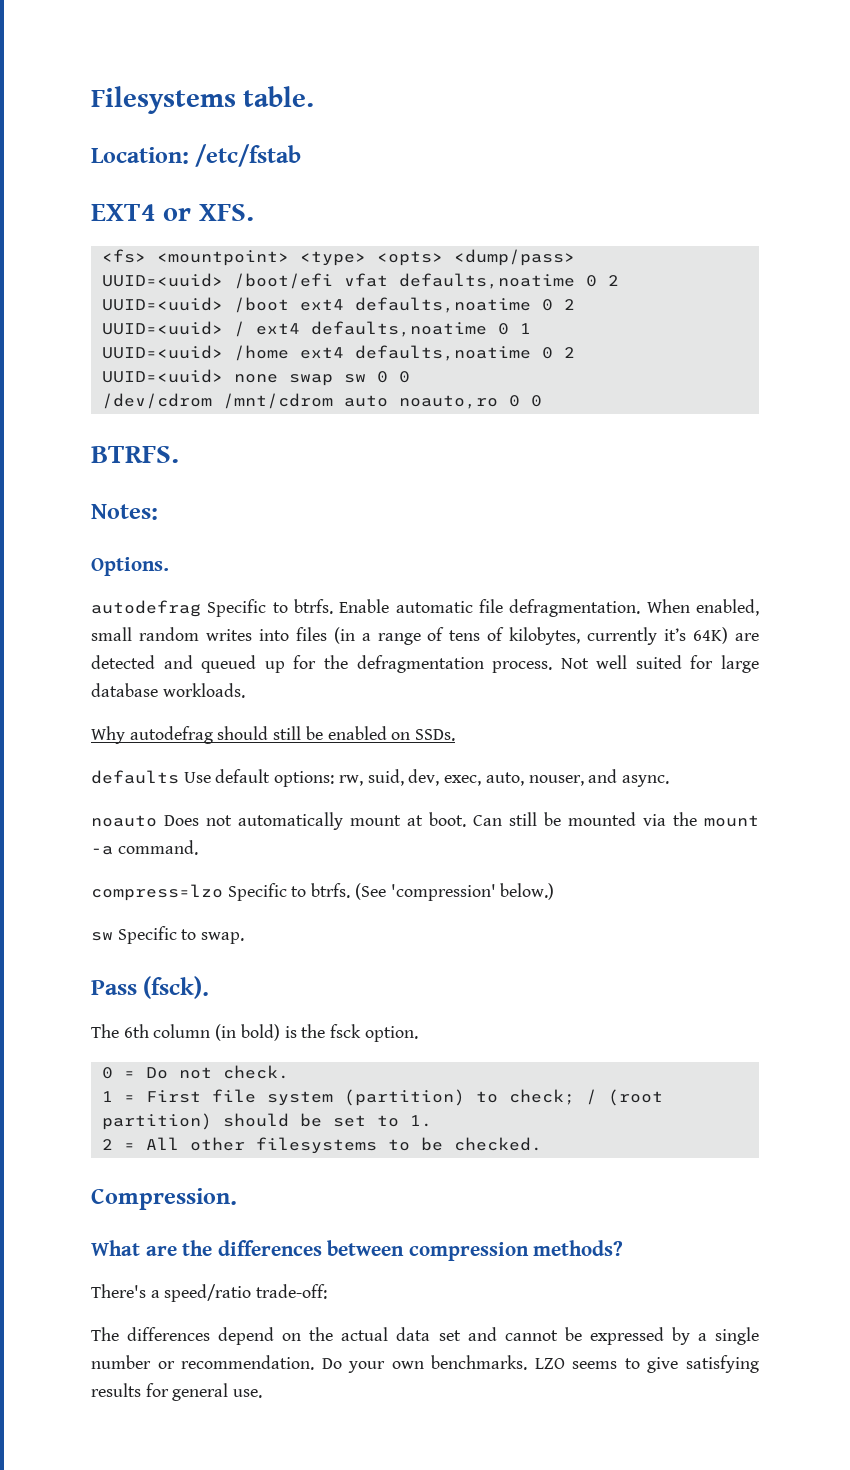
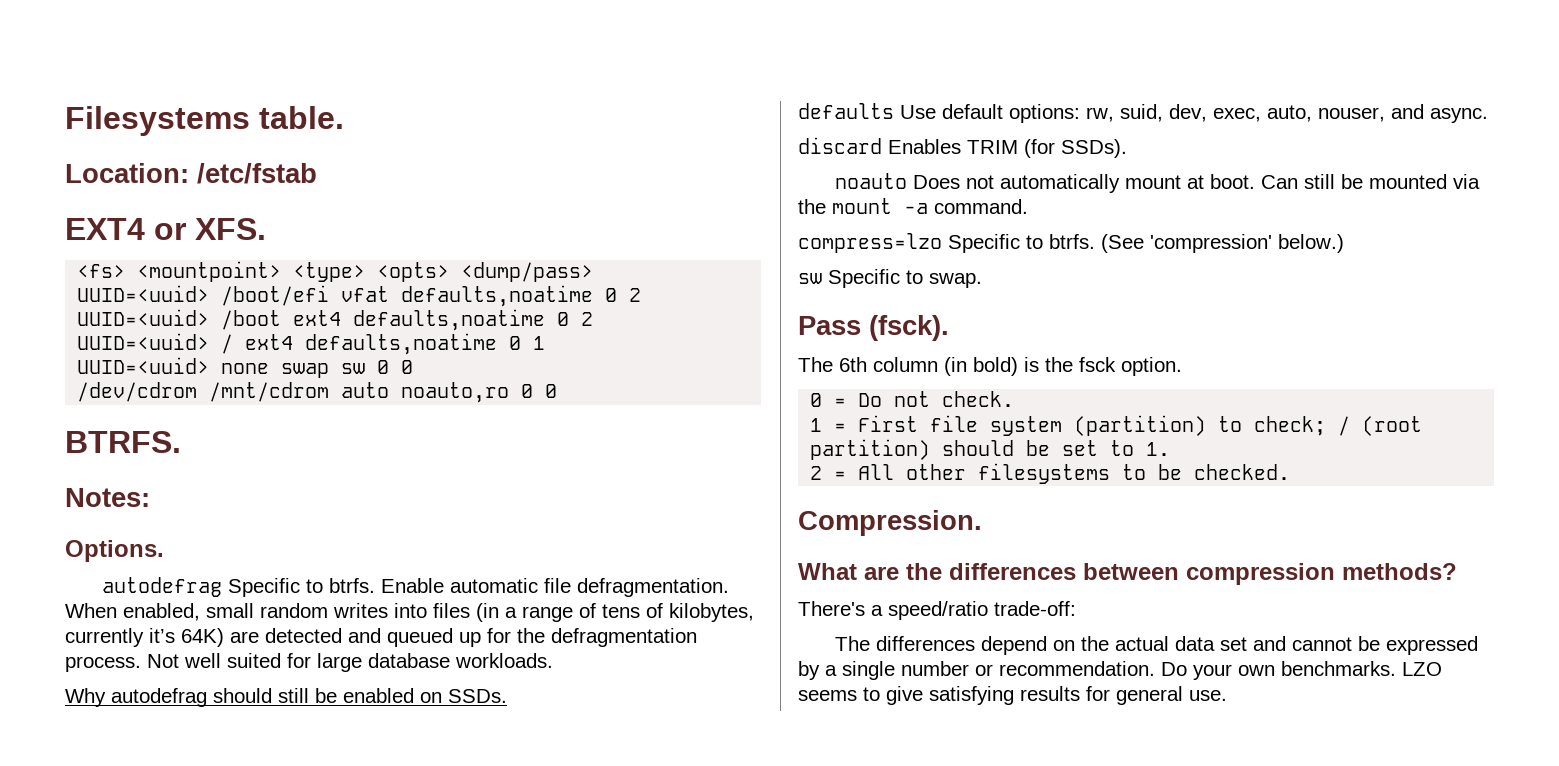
- UUID=<uuid> /home ext4 defaults,noatime 0 2
+ discard Enables TRIM (for SSDs).

